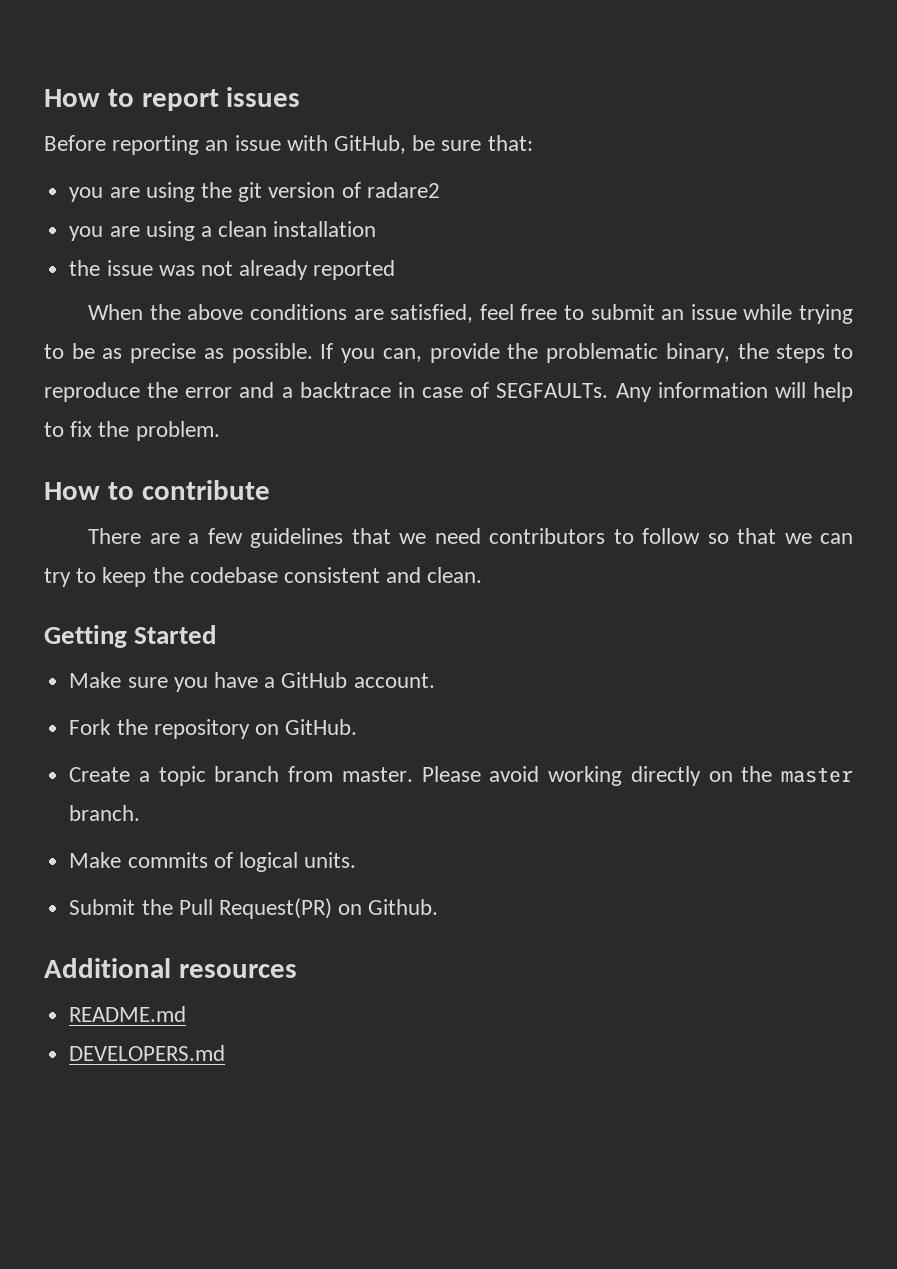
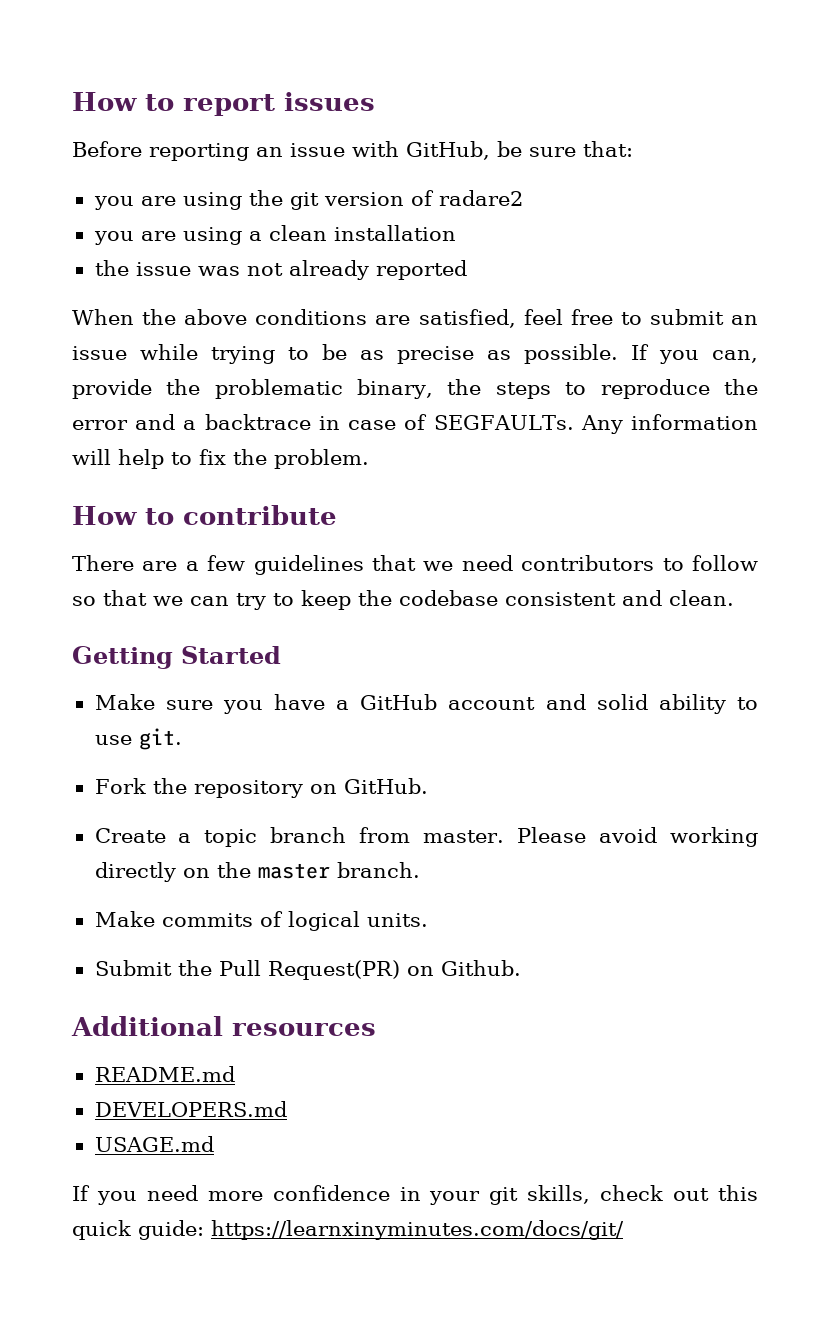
- Make sure you have a GitHub account.
+ Make sure you have a GitHub account and solid ability to use git.
+ USAGE.md
+ If you need more confidence in your git skills, check out this quick guide: https://learnxinyminutes.com/docs/git/

